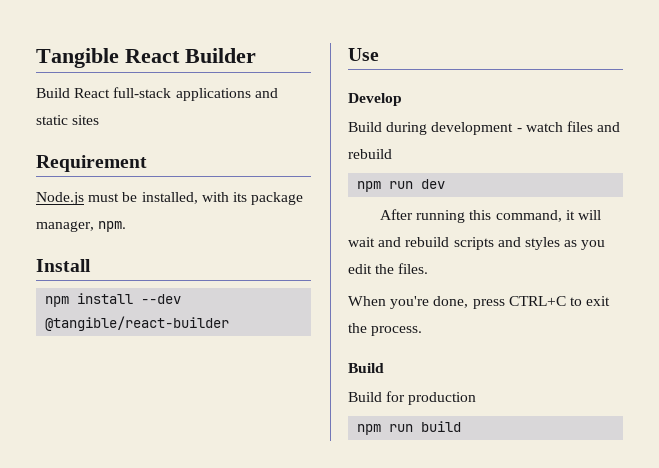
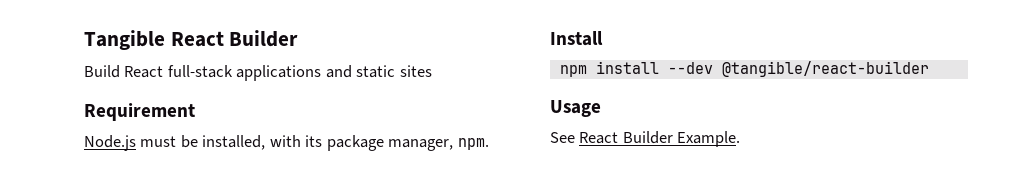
- Use
- Develop
- Build during development - watch files and rebuild
- npm run dev
- After running this command, it will wait and rebuild scripts and styles as you edit the files.
- When you're done, press CTRL+C to exit the process.
- Build
- Build for production
- npm run build
+ Usage
+ See React Builder Example.

